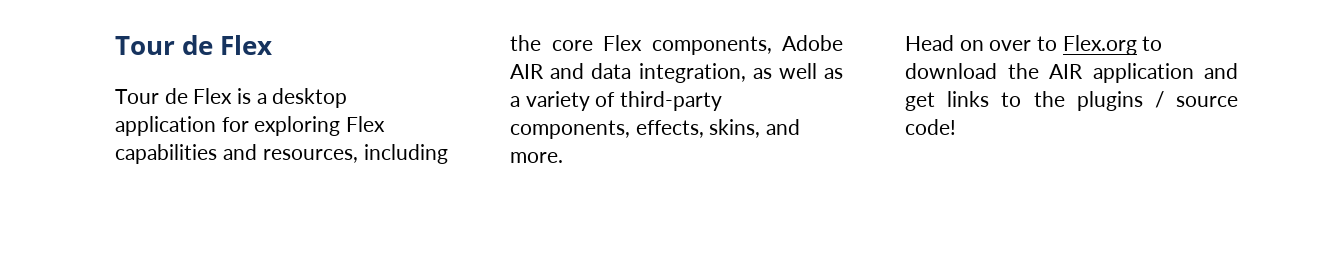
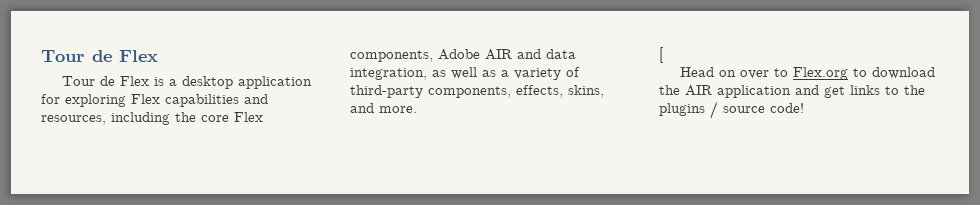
+ [

